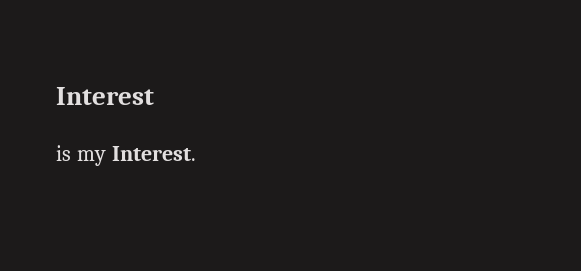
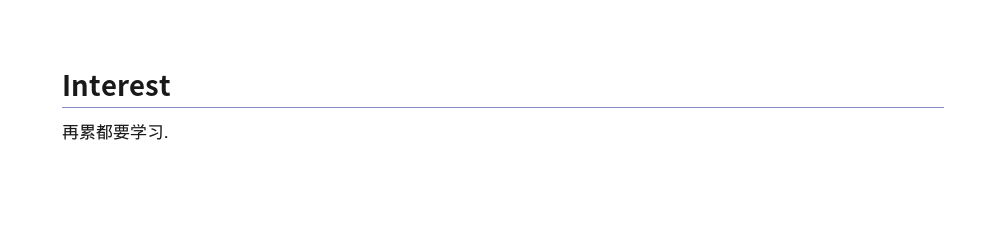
- is my Interest.
+ 再累都要学习.

